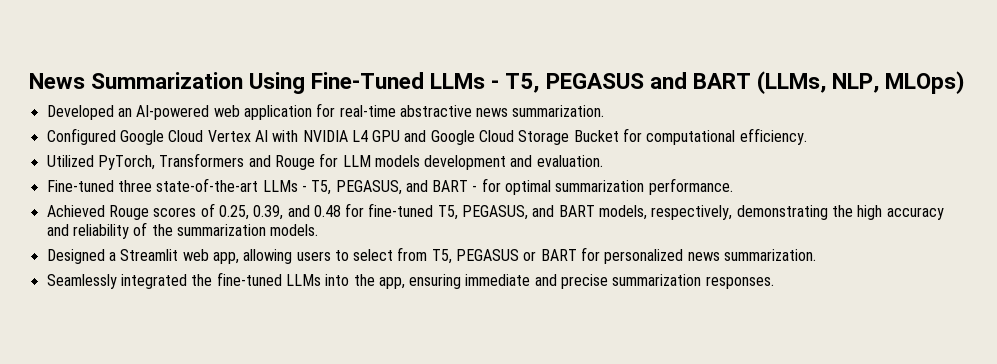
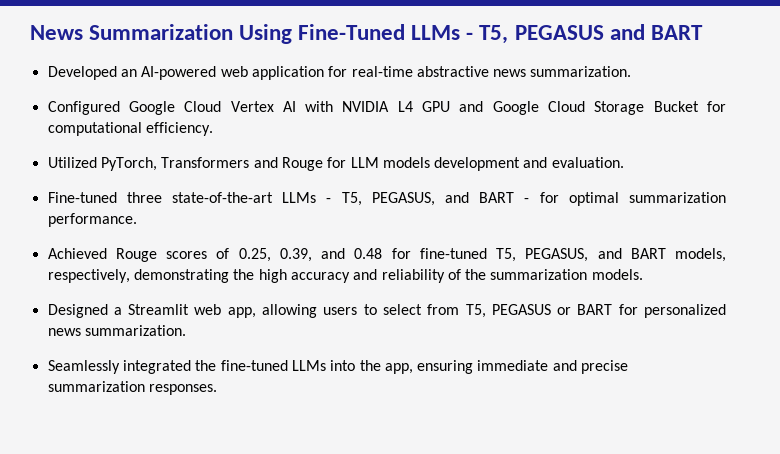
- News Summarization Using Fine-Tuned LLMs - T5, PEGASUS and BART (LLMs, NLP, MLOps)
+ News Summarization Using Fine-Tuned LLMs - T5, PEGASUS and BART

